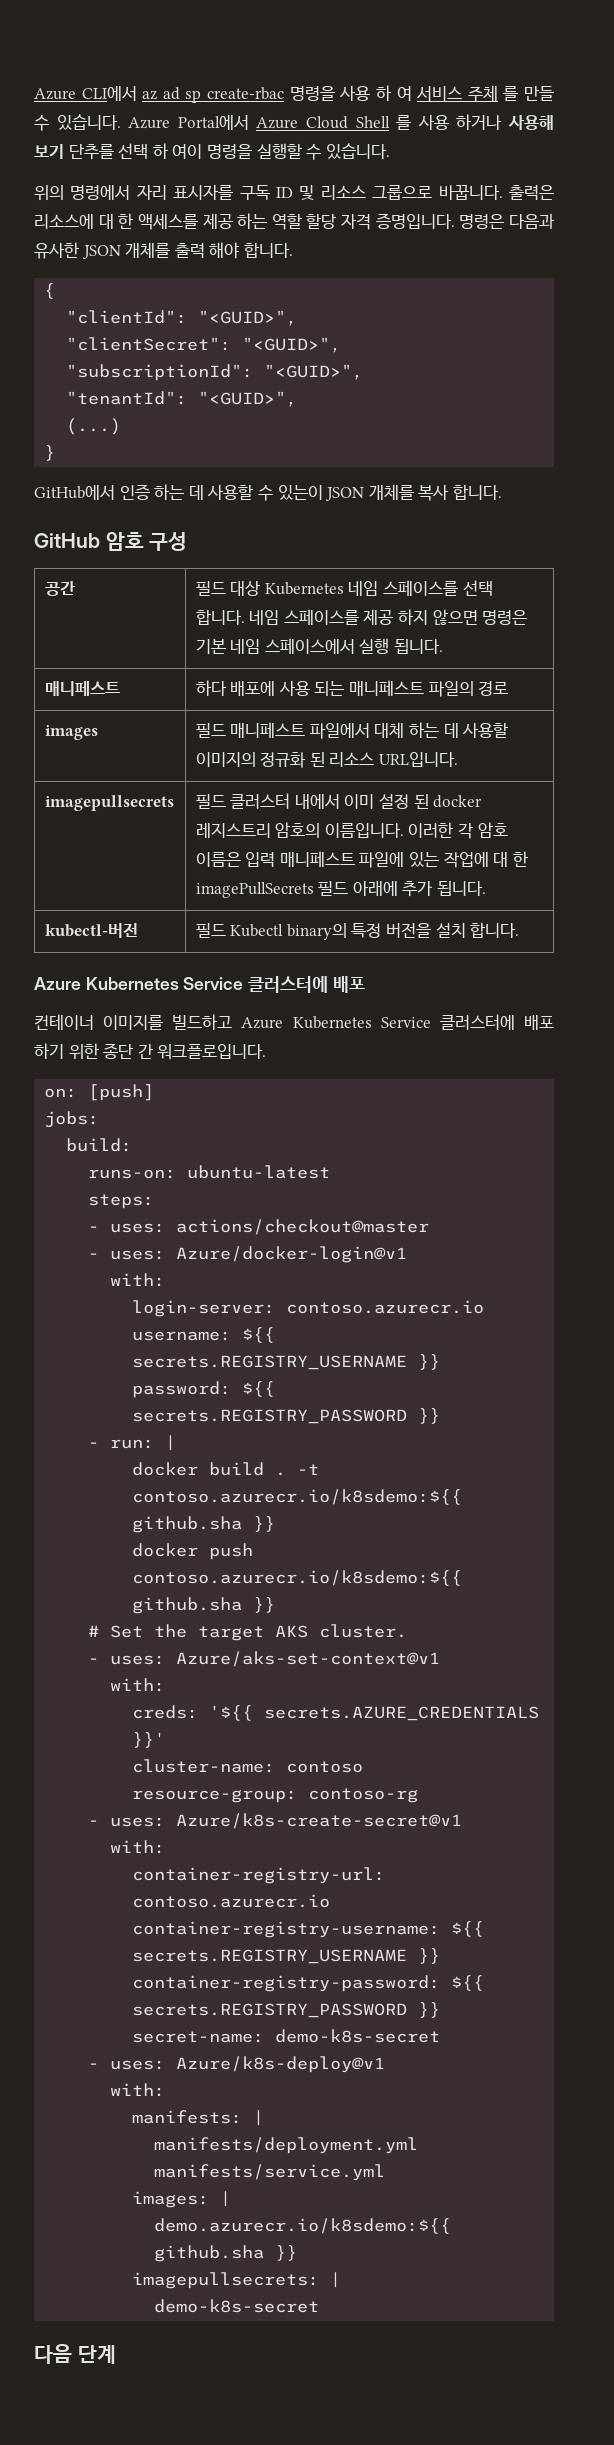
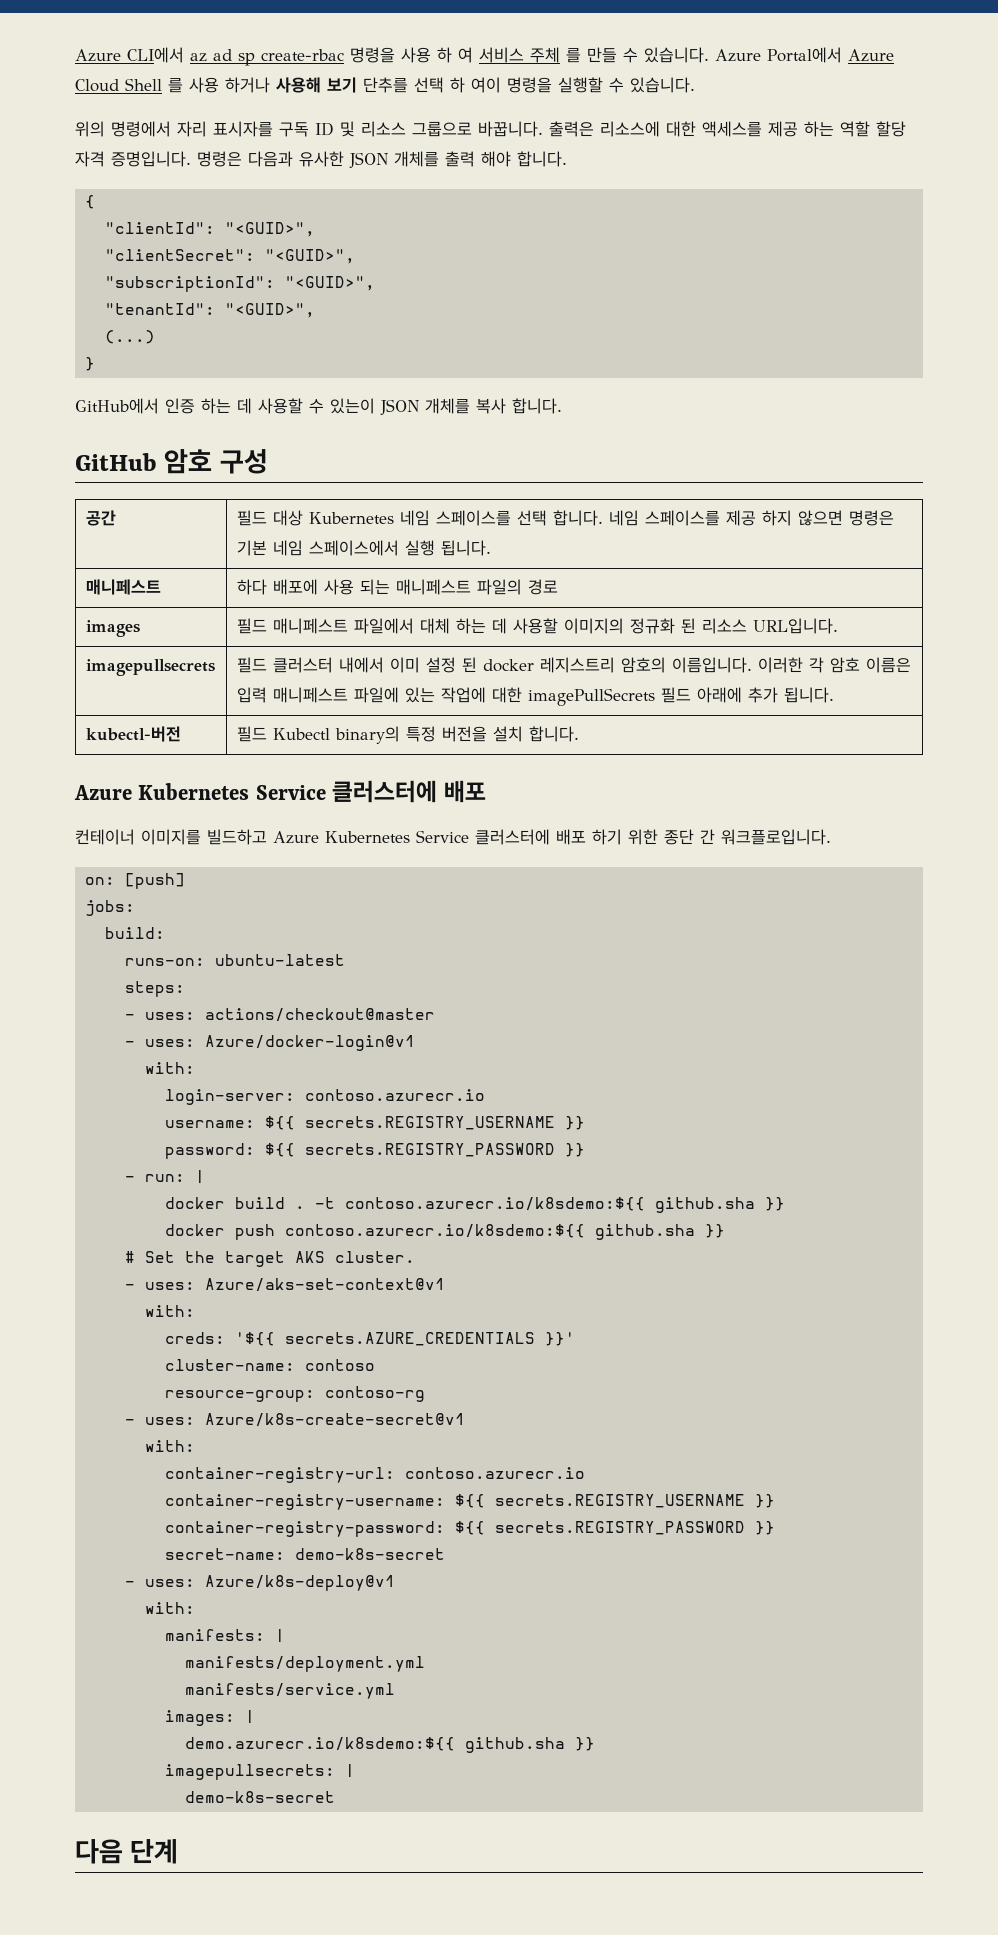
- 출력은 리소스에 대 한 액세스를 제공 하는 역할 할당 자격 증명입니다.
+ 출력은 리소스에 대한 액세스를 제공 하는 역할 할당 자격 증명입니다.
- imagepullsecrets | 필드 클러스터 내에서 이미 설정 된 docker 레지스트리 암호의 이름입니다. 이러한 각 암호 이름은 입력 매니페스트 파일에 있는 작업에 대 한 imagePullSecrets 필드 아래에 추가 됩니다.
+ imagepullsecrets | 필드 클러스터 내에서 이미 설정 된 docker 레지스트리 암호의 이름입니다. 이러한 각 암호 이름은 입력 매니페스트 파일에 있는 작업에 대한 imagePullSecrets 필드 아래에 추가 됩니다.

